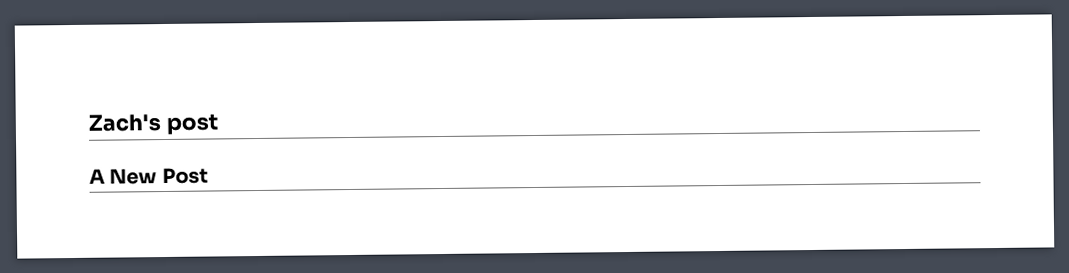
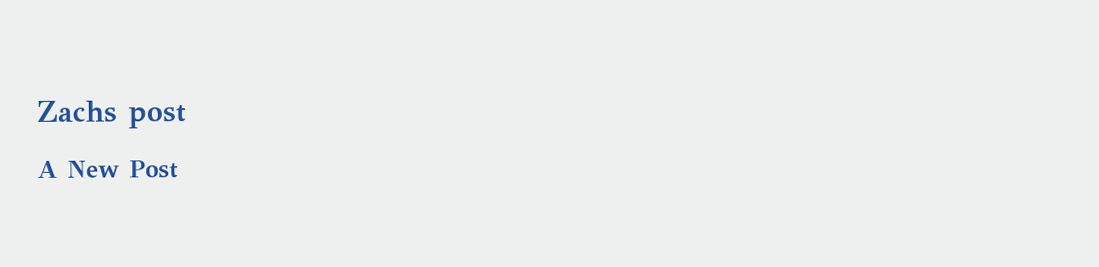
- Zach's post
+ Zachs post

